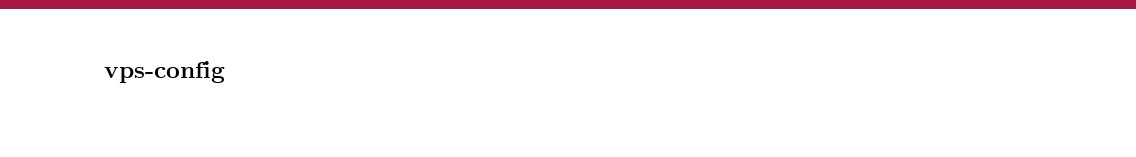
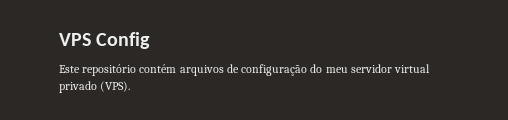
- vps-config
+ VPS Config
+ Este repositório contém arquivos de configuração do meu servidor virtual privado (VPS).

